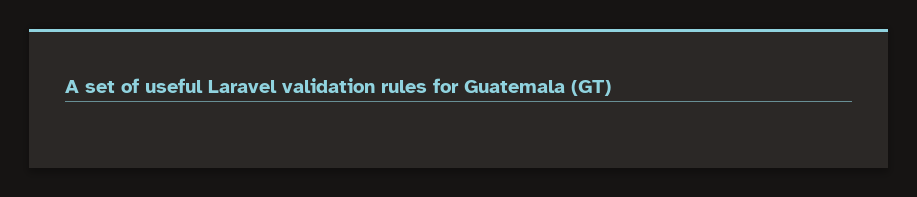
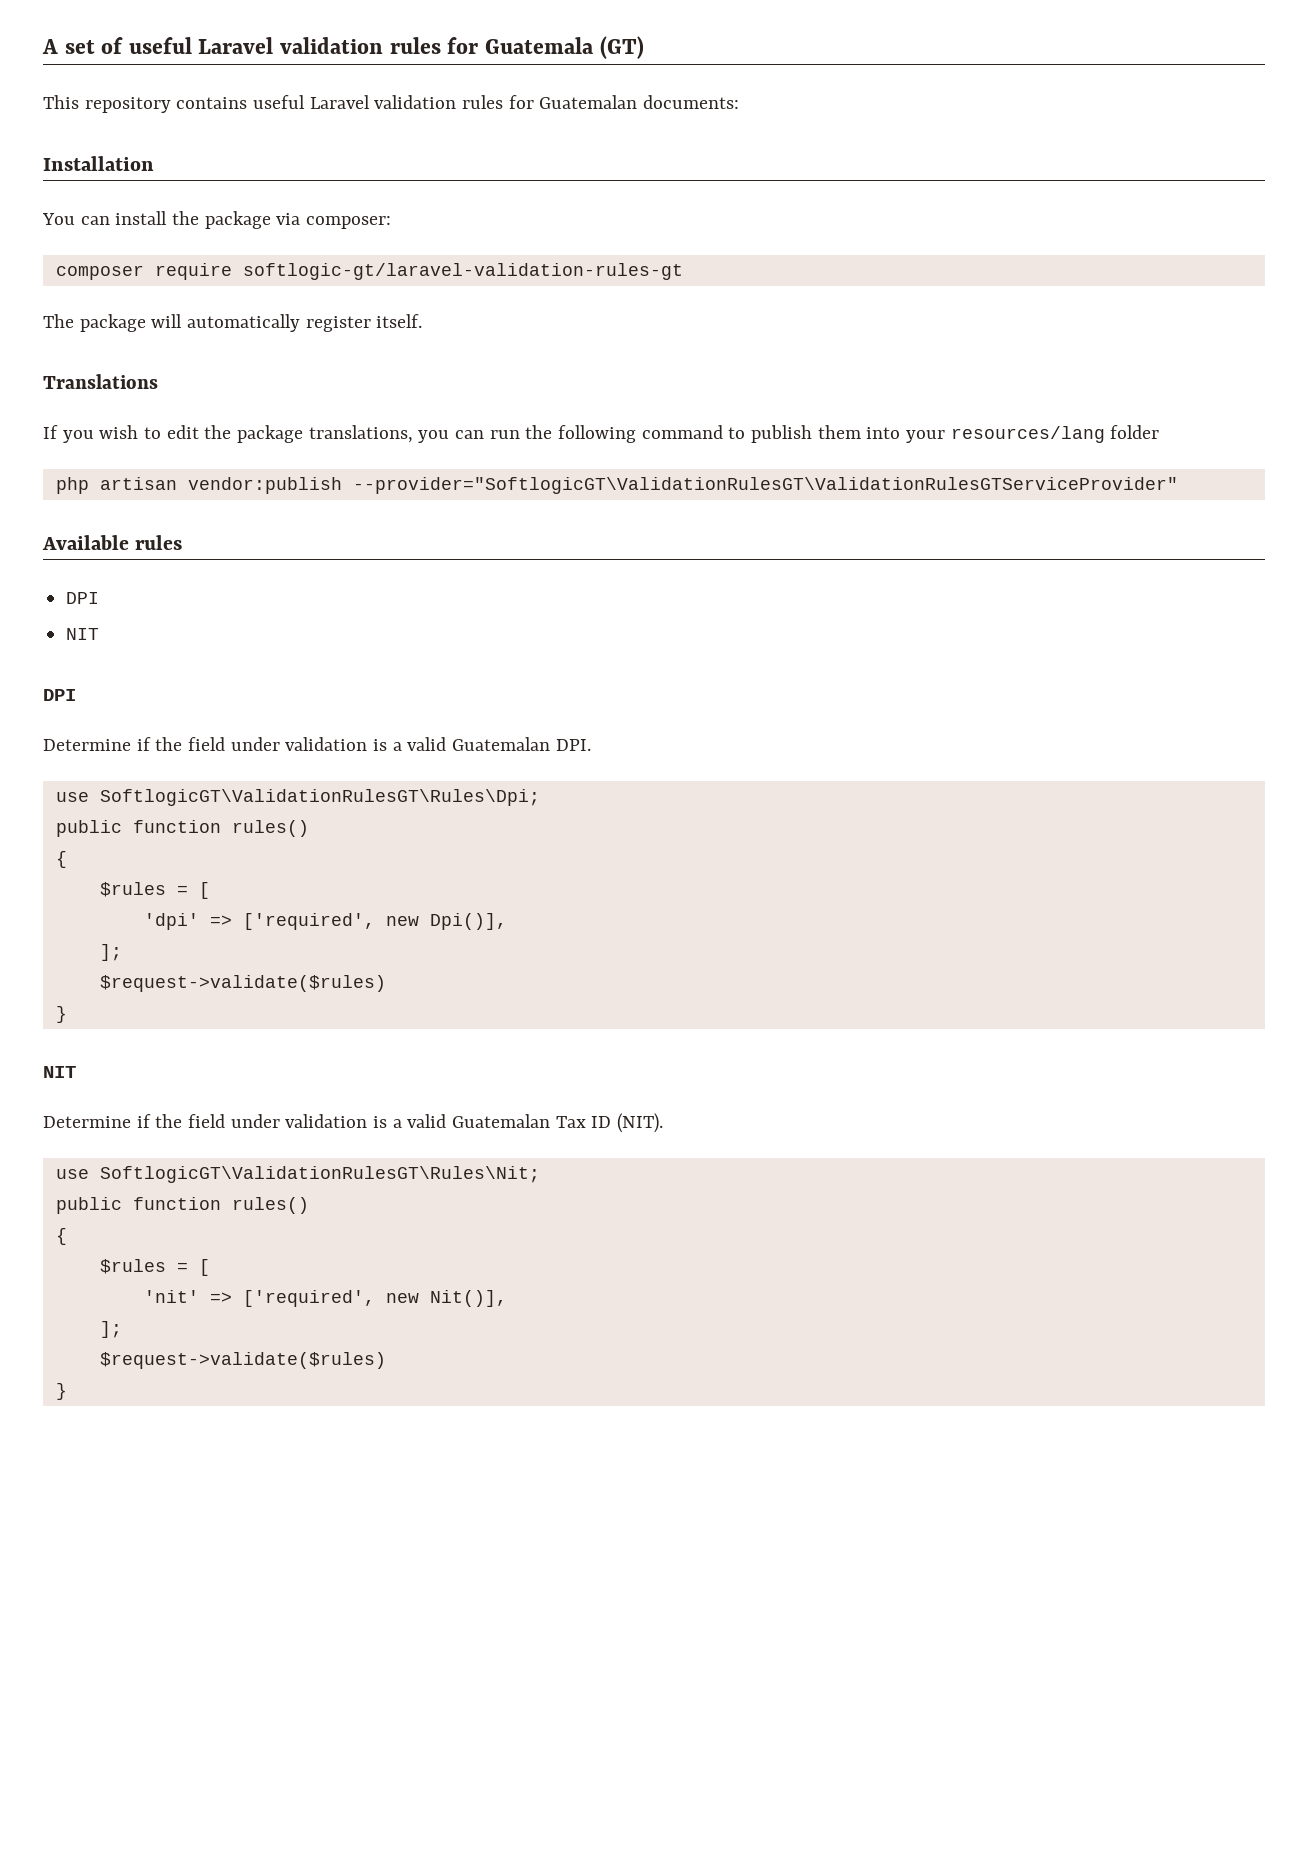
+ This repository contains useful Laravel validation rules for Guatemalan documents:
+ Installation
+ You can install the package via composer:
+ composer require softlogic-gt/laravel-validation-rules-gt
+ The package will automatically register itself.
+ Translations
+ If you wish to edit the package translations, you can run the following command to publish them into your resources/lang folder
+ php artisan vendor:publish --provider="SoftlogicGT\ValidationRulesGT\ValidationRulesGTServiceProvider"
+ Available rules
+ DPI
+ NIT
+ DPI
+ Determine if the field under validation is a valid Guatemalan DPI.
+ use SoftlogicGT\ValidationRulesGT\Rules\Dpi;
+ public function rules()
+ {
+ $rules = [
+ 'dpi' => ['required', new Dpi()],
+ ];
+ $request->validate($rules)
+ }
+ NIT
+ Determine if the field under validation is a valid Guatemalan Tax ID (NIT).
+ use SoftlogicGT\ValidationRulesGT\Rules\Nit;
+ public function rules()
+ {
+ $rules = [
+ 'nit' => ['required', new Nit()],
+ ];
+ $request->validate($rules)
+ }

